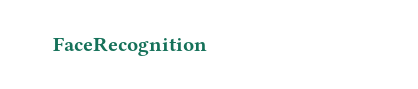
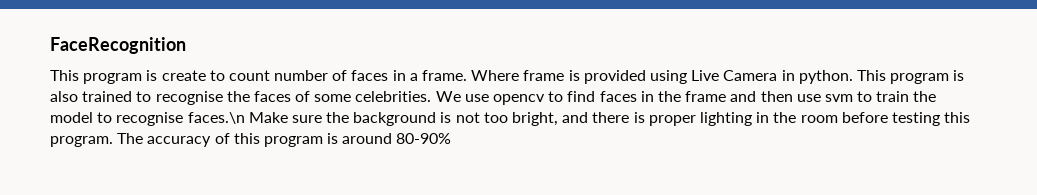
+ This program is create to count number of faces in a frame. Where frame is provided using Live Camera in python. This program is also trained to recognise the faces of some celebrities. We use opencv to find faces in the frame and then use svm to train the model to recognise faces.\n Make sure the background is not too bright, and there is proper lighting in the room before testing this program. The accuracy of this program is around 80-90%

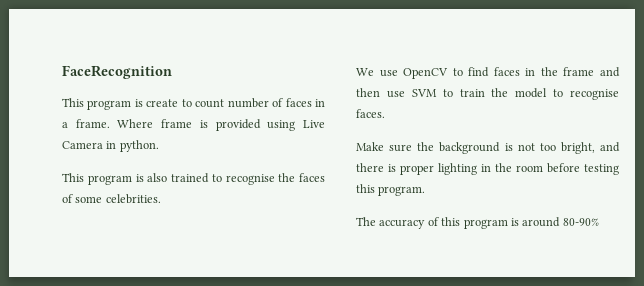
- Where frame is provided using Live Camera in python. This program is also trained to recognise the faces of some celebrities. We use opencv to find faces in the frame and then use svm to train the model to recognise faces.\n Make sure the background is not too bright, and there is proper lighting in the room before testing this program. The accuracy of this program is around 80-90%
+ Where frame is provided using Live Camera in python.
+ This program is also trained to recognise the faces of some celebrities.
+ We use OpenCV to find faces in the frame and then use SVM to train the model to recognise faces.
+ Make sure the background is not too bright, and there is proper lighting in the room before testing this program.
+ The accuracy of this program is around 80-90%

